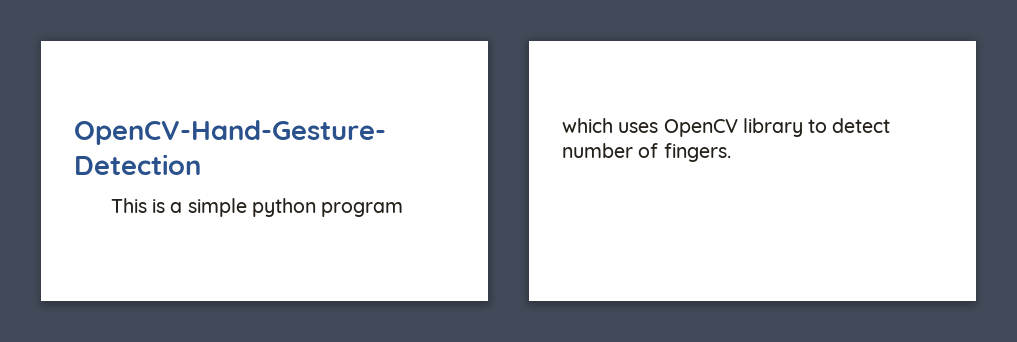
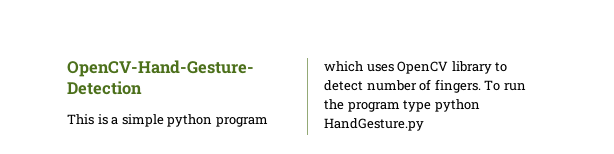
+ To run the program type python HandGesture.py

